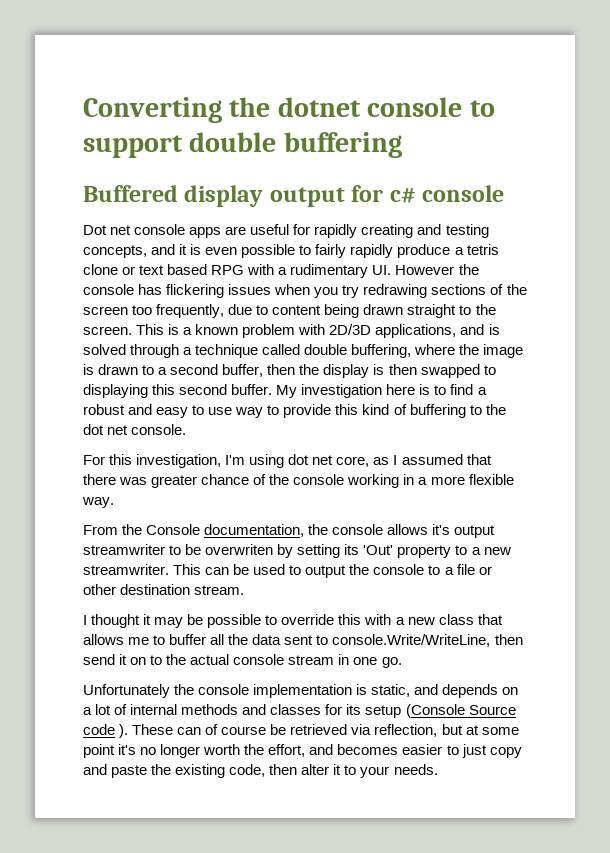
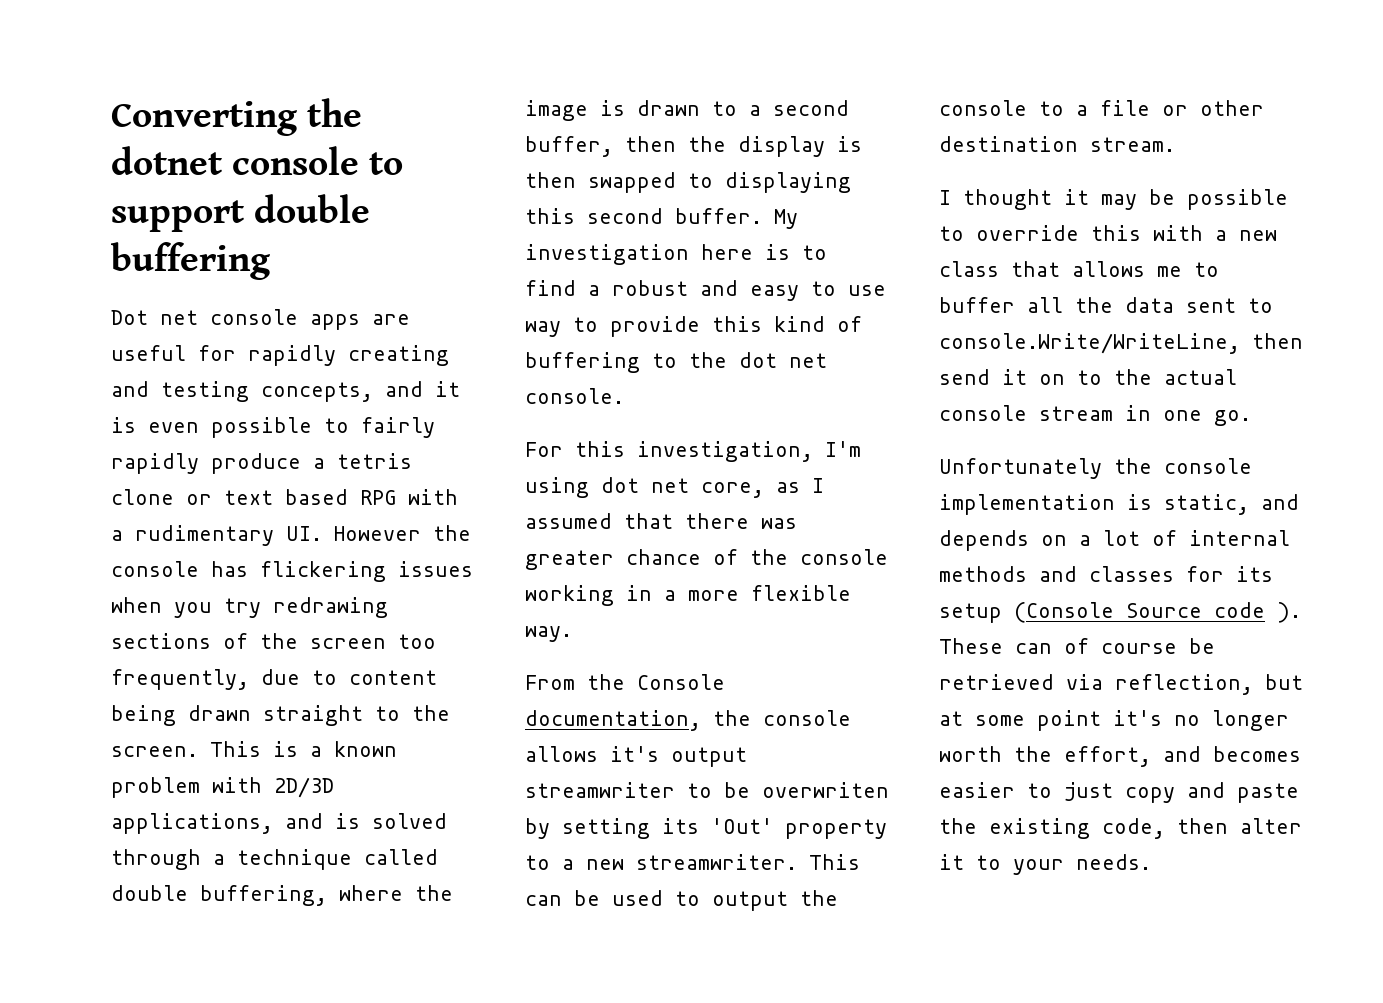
- Buffered display output for c# console

